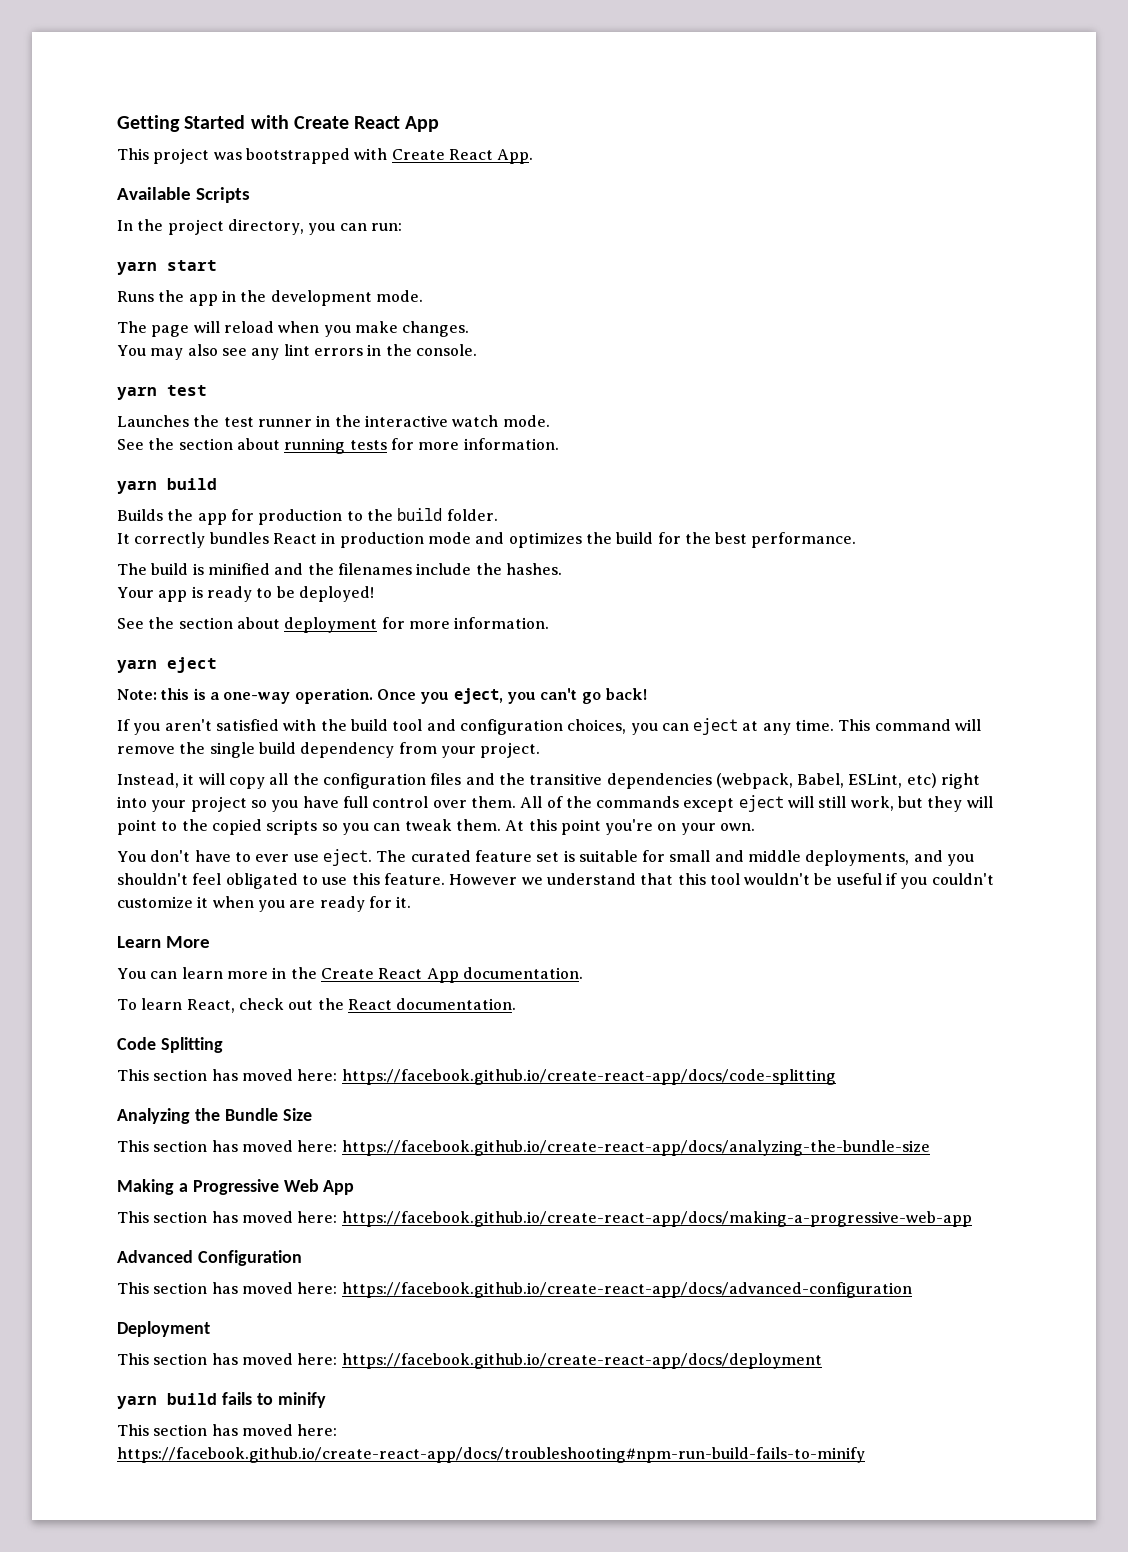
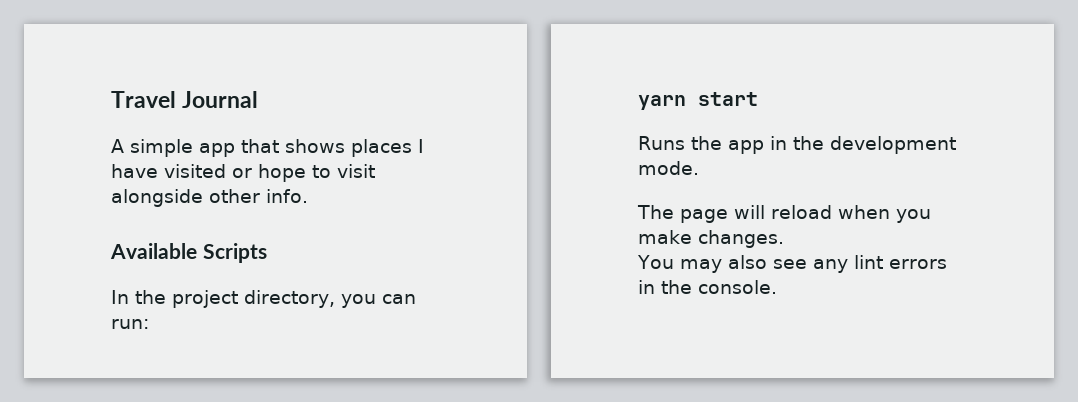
- Getting Started with Create React App
- This project was bootstrapped with Create React App.
+ Travel Journal
+ A simple app that shows places I have visited or hope to visit alongside other info.
- yarn test
- Launches the test runner in the interactive watch mode.
- See the section about running tests for more information.
- yarn build
- Builds the app for production to the build folder.
- It correctly bundles React in production mode and optimizes the build for the best performance.
- The build is minified and the filenames include the hashes.
- Your app is ready to be deployed!
- See the section about deployment for more information.
- yarn eject
- Note: this is a one-way operation. Once you eject, you can't go back!
- If you aren't satisfied with the build tool and configuration choices, you can eject at any time. This command will remove the single build dependency from your project.
- Instead, it will copy all the configuration files and the transitive dependencies (webpack, Babel, ESLint, etc) right into your project so you have full control over them. All of the commands except eject will still work, but they will point to the copied scripts so you can tweak them. At this point you're on your own.
- You don't have to ever use eject. The curated feature set is suitable for small and middle deployments, and you shouldn't feel obligated to use this feature. However we understand that this tool wouldn't be useful if you couldn't customize it when you are ready for it.
- Learn More
- You can learn more in the Create React App documentation.
- To learn React, check out the React documentation.
- Code Splitting
- This section has moved here: https://facebook.github.io/create-react-app/docs/code-splitting
- Analyzing the Bundle Size
- This section has moved here: https://facebook.github.io/create-react-app/docs/analyzing-the-bundle-size
- Making a Progressive Web App
- This section has moved here: https://facebook.github.io/create-react-app/docs/making-a-progressive-web-app
- Advanced Configuration
- This section has moved here: https://facebook.github.io/create-react-app/docs/advanced-configuration
- Deployment
- This section has moved here: https://facebook.github.io/create-react-app/docs/deployment
- yarn build fails to minify
- This section has moved here: https://facebook.github.io/create-react-app/docs/troubleshooting#npm-run-build-fails-to-minify

